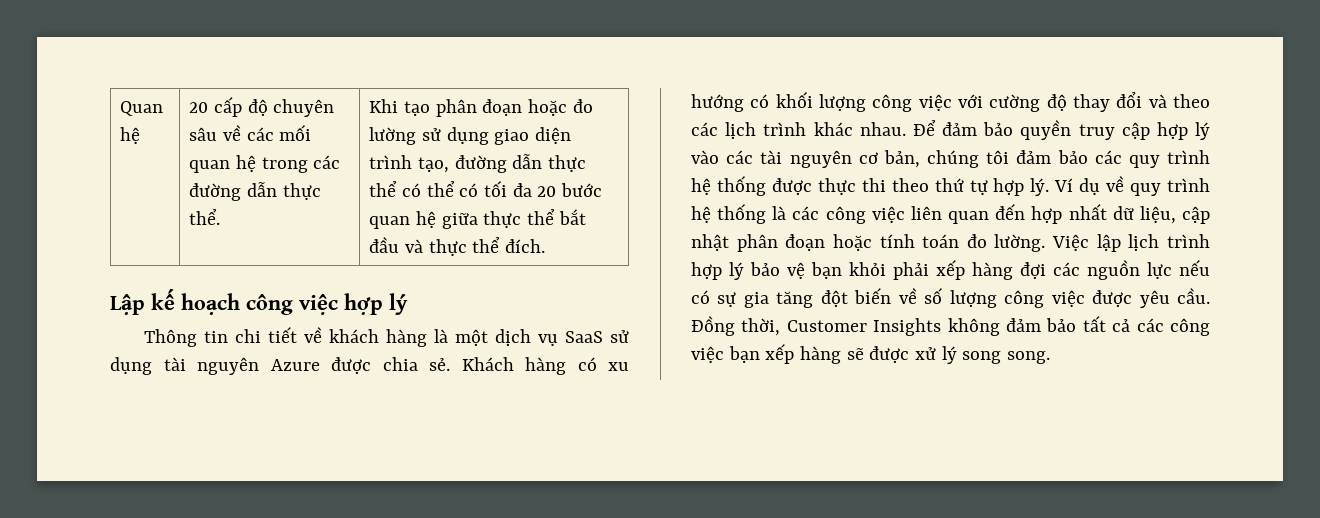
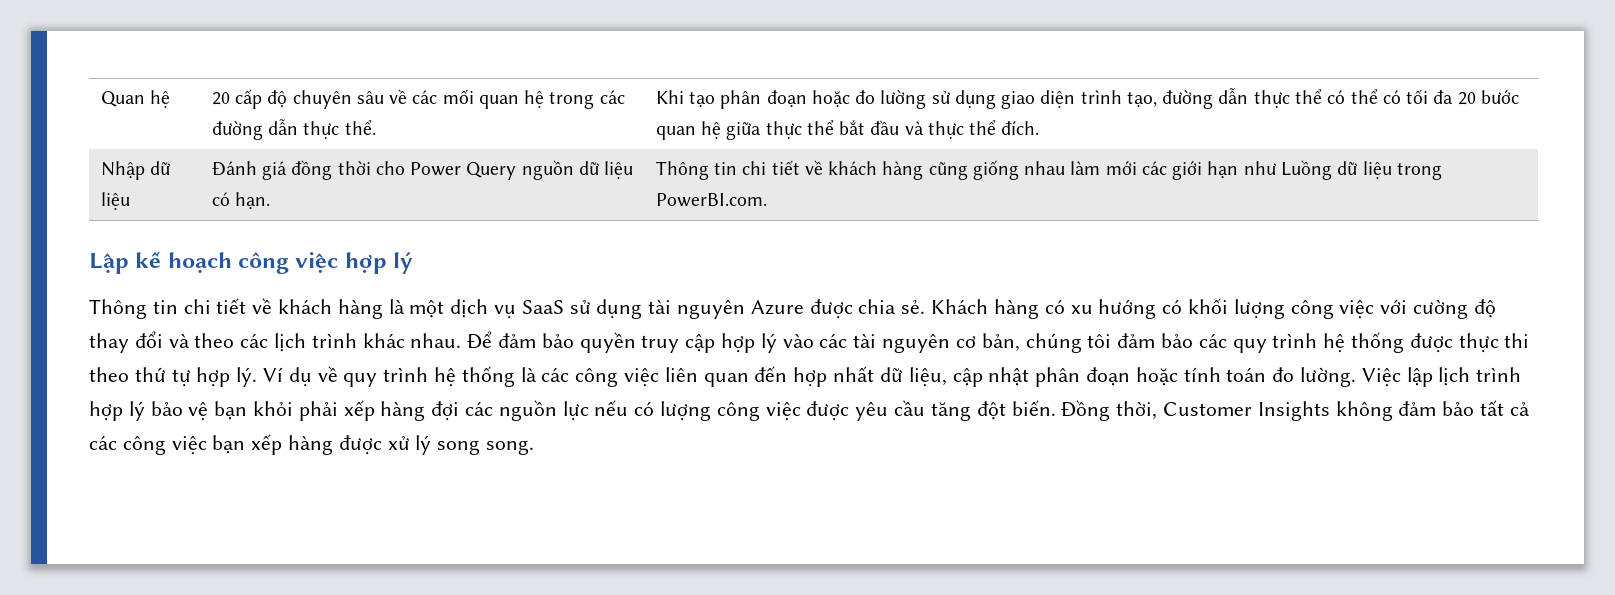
+ Nhập dữ liệu | Đánh giá đồng thời cho Power Query nguồn dữ liệu có hạn. | Thông tin chi tiết về khách hàng cũng giống nhau làm mới các giới hạn như Luồng dữ liệu trong PowerBI.com.
- Việc lập lịch trình hợp lý bảo vệ bạn khỏi phải xếp hàng đợi các nguồn lực nếu có sự gia tăng đột biến về số lượng công việc được yêu cầu.
+ Việc lập lịch trình hợp lý bảo vệ bạn khỏi phải xếp hàng đợi các nguồn lực nếu có lượng công việc được yêu cầu tăng đột biến.
- Đồng thời, Customer Insights không đảm bảo tất cả các công việc bạn xếp hàng sẽ được xử lý song song.
+ Đồng thời, Customer Insights không đảm bảo tất cả các công việc bạn xếp hàng được xử lý song song.

